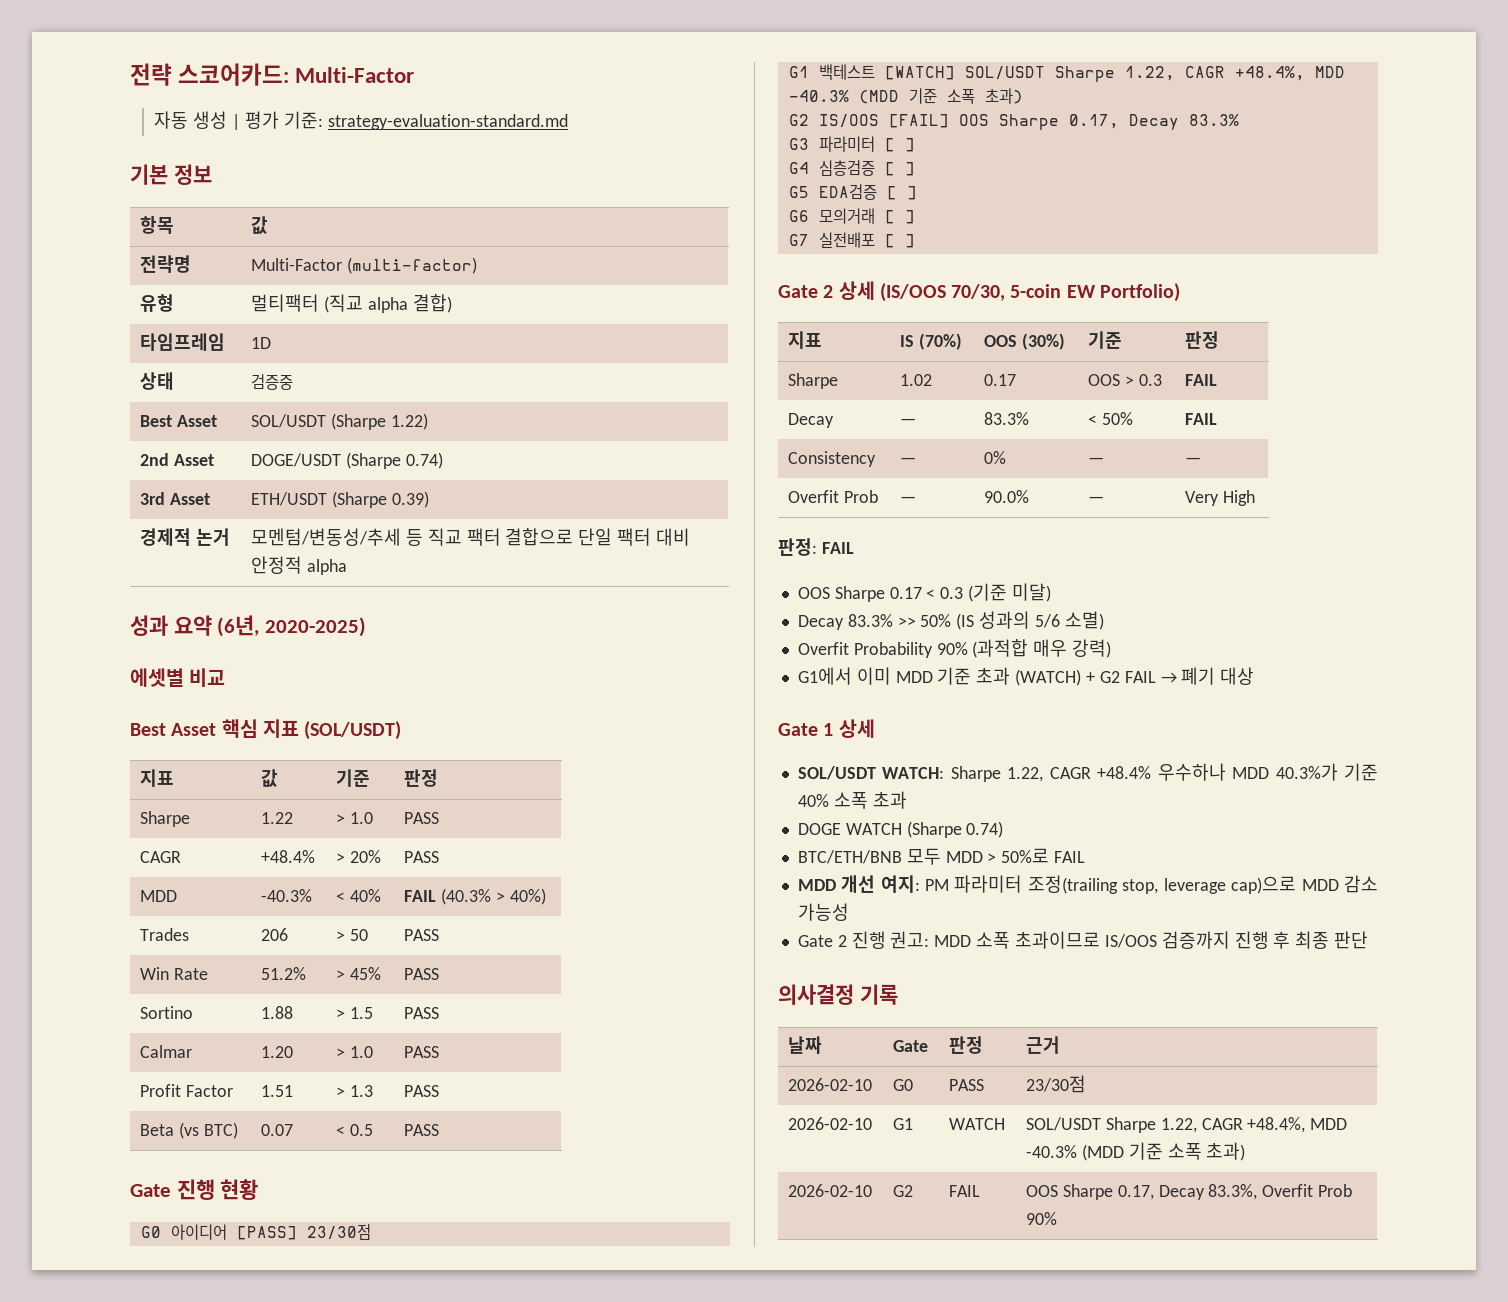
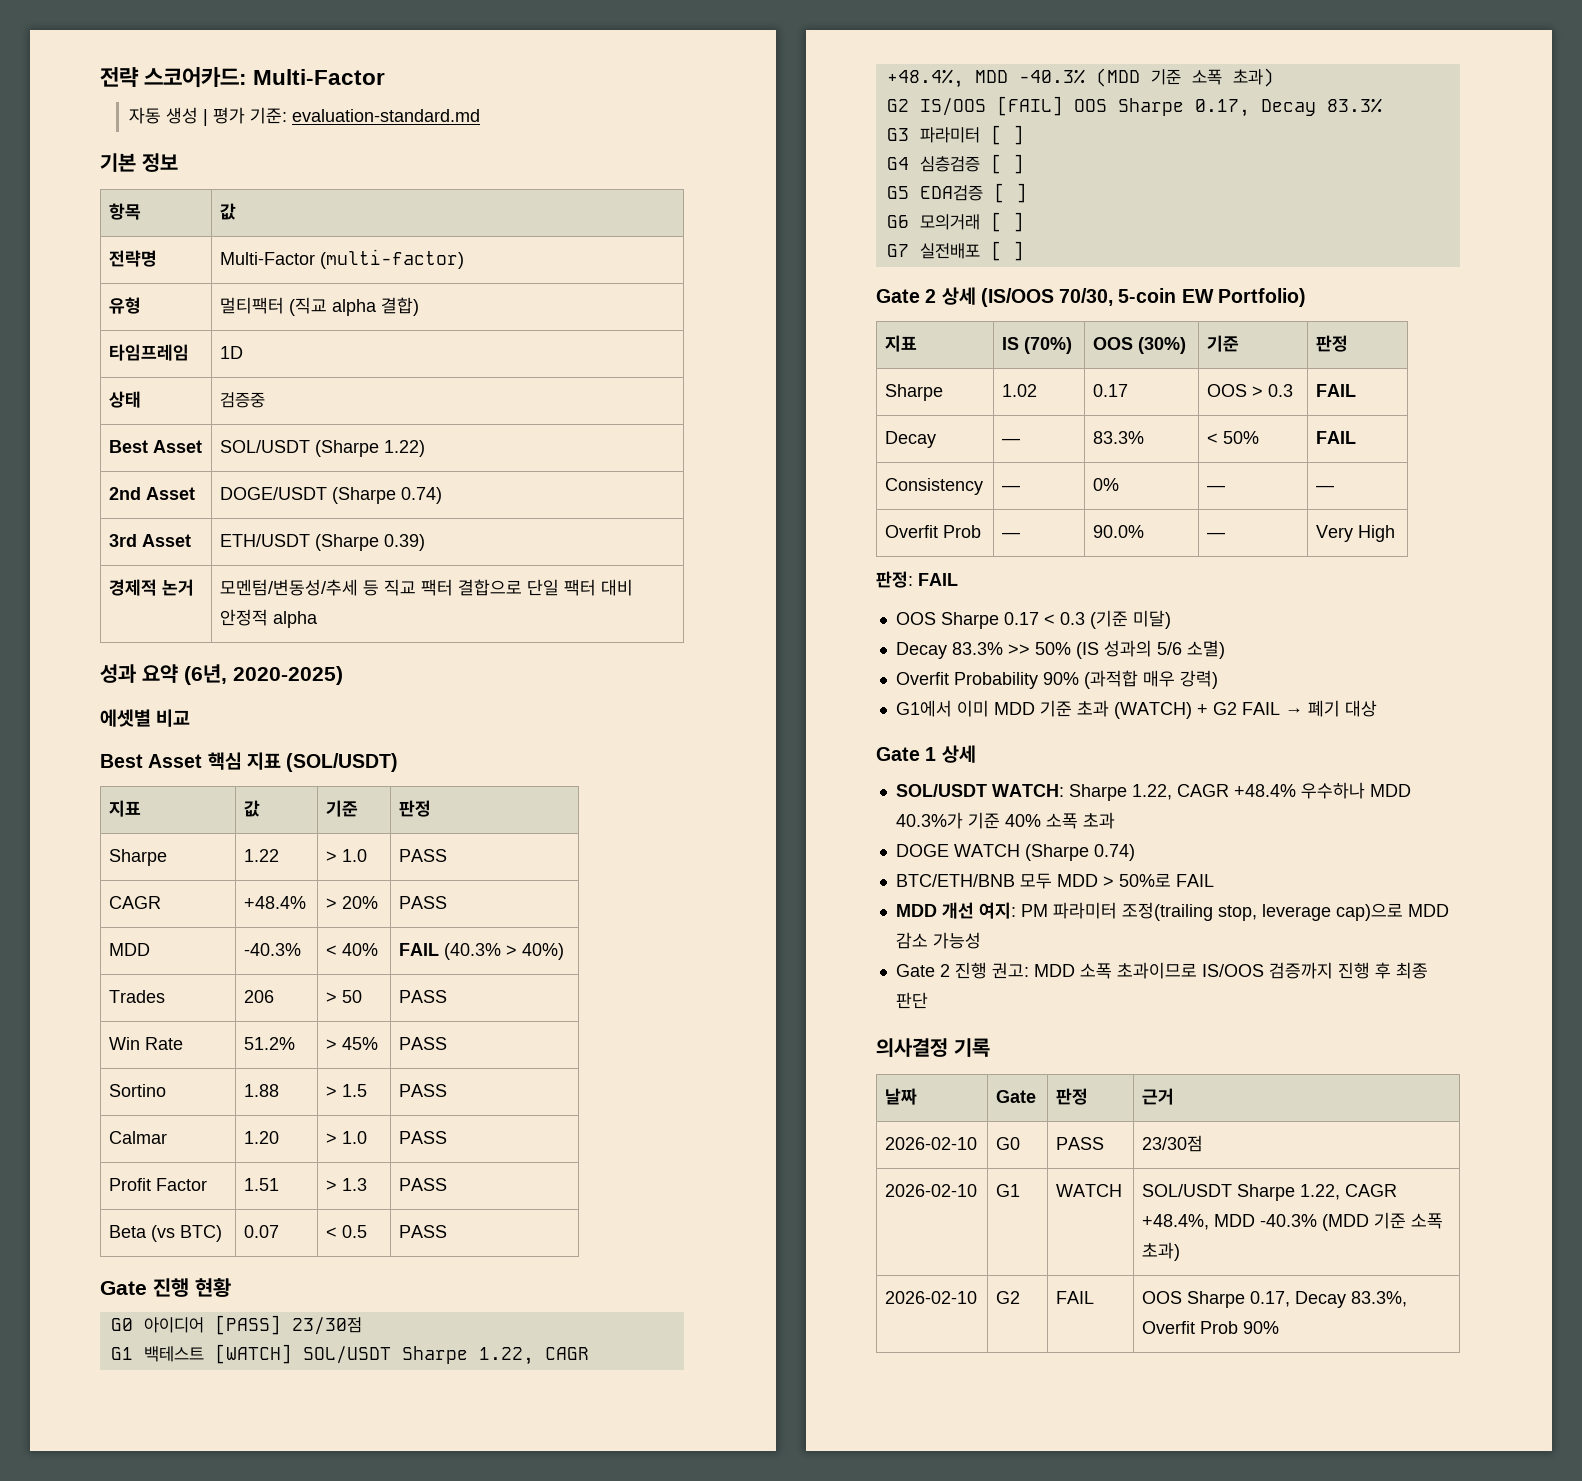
- 자동 생성 | 평가 기준: strategy-evaluation-standard.md
+ 자동 생성 | 평가 기준: evaluation-standard.md

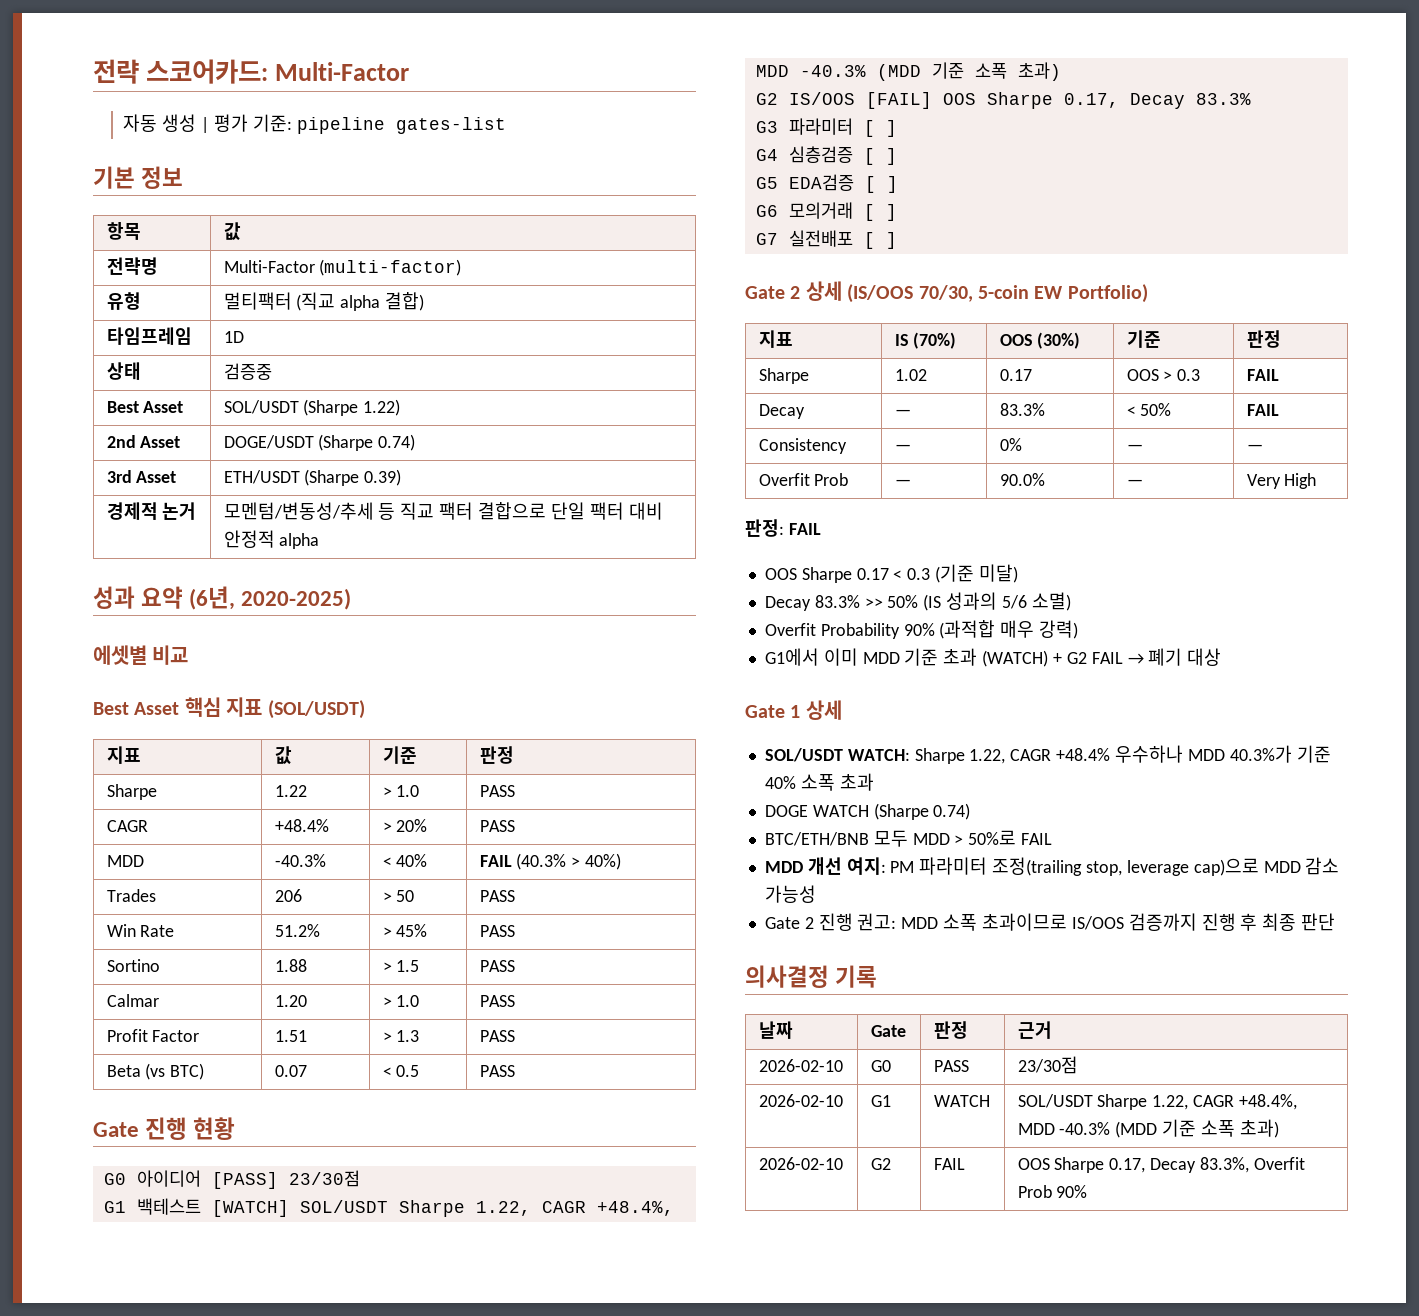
- 자동 생성 | 평가 기준: evaluation-standard.md
+ 자동 생성 | 평가 기준: pipeline gates-list

